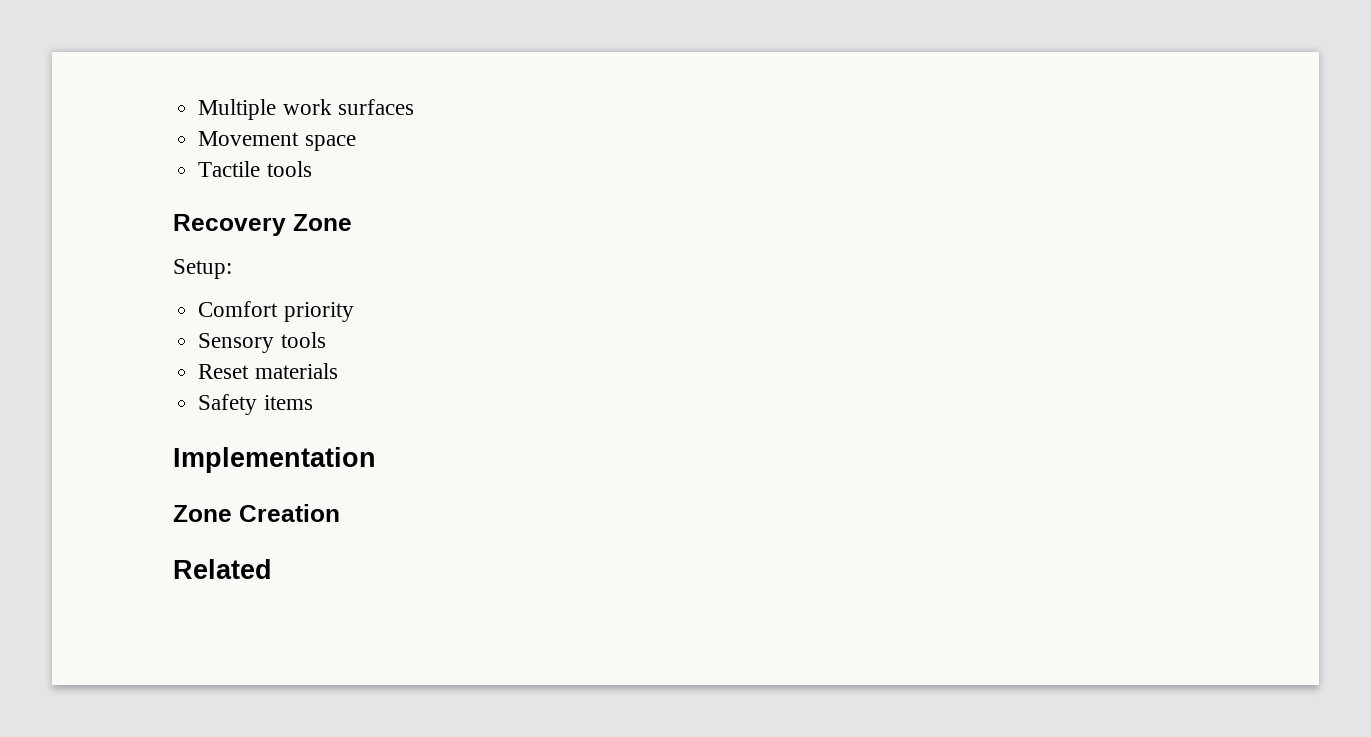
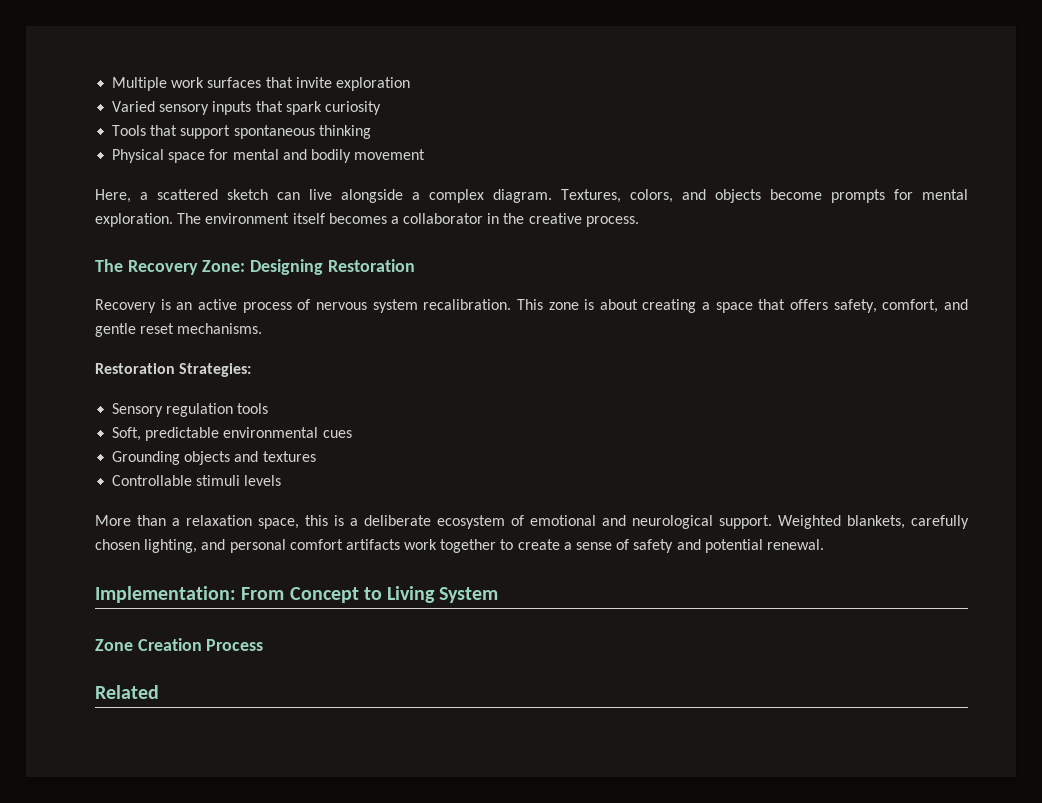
- Multiple work surfaces
- Movement space
- Tactile tools
- Recovery Zone
- Setup:
- Comfort priority
- Sensory tools
- Reset materials
- Safety items
- Implementation
+ Multiple work surfaces that invite exploration
+ Varied sensory inputs that spark curiosity
+ Tools that support spontaneous thinking
+ Physical space for mental and bodily movement
+ Here, a scattered sketch can live alongside a complex diagram. Textures, colors, and objects become prompts for mental exploration. The environment itself becomes a collaborator in the creative process.
+ The Recovery Zone: Designing Restoration
+ Recovery is an active process of nervous system recalibration. This zone is about creating a space that offers safety, comfort, and gentle reset mechanisms.
+ Restoration Strategies:
+ Sensory regulation tools
+ Soft, predictable environmental cues
+ Grounding objects and textures
+ Controllable stimuli levels
+ More than a relaxation space, this is a deliberate ecosystem of emotional and neurological support. Weighted blankets, carefully chosen lighting, and personal comfort artifacts work together to create a sense of safety and potential renewal.
+ Implementation: From Concept to Living System
- Zone Creation
+ Zone Creation Process

